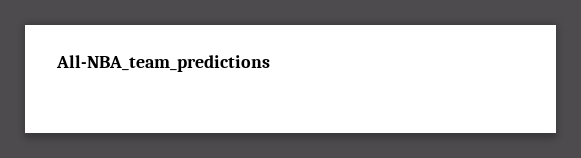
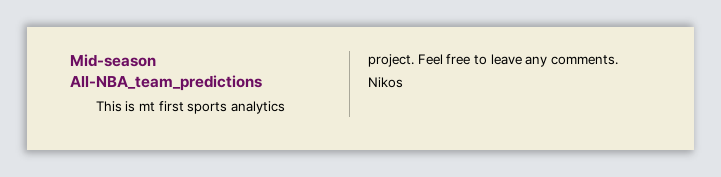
- All-NBA_team_predictions
+ Mid-season All-NBA_team_predictions
+ This is mt first sports analytics project. Feel free to leave any comments.
+ Nikos

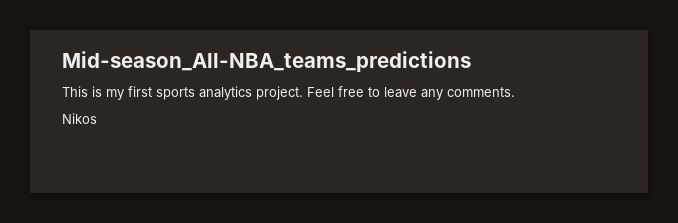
- Mid-season All-NBA_team_predictions
+ Mid-season_All-NBA_teams_predictions
- This is mt first sports analytics project.
+ This is my first sports analytics project.

